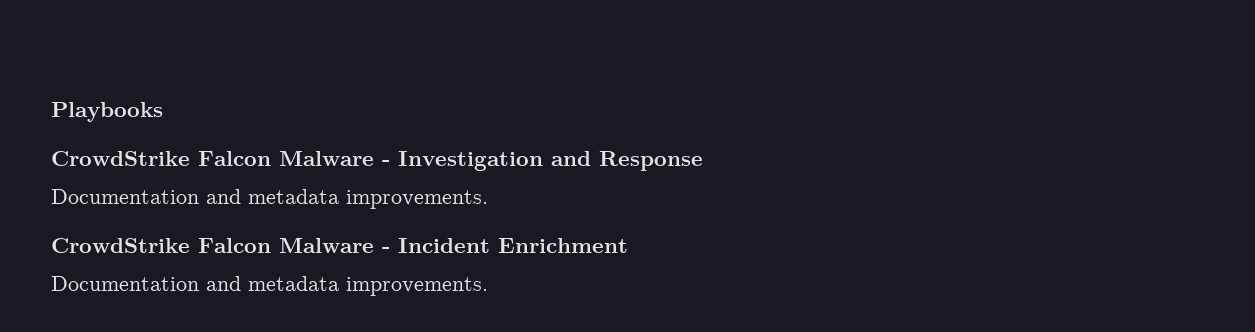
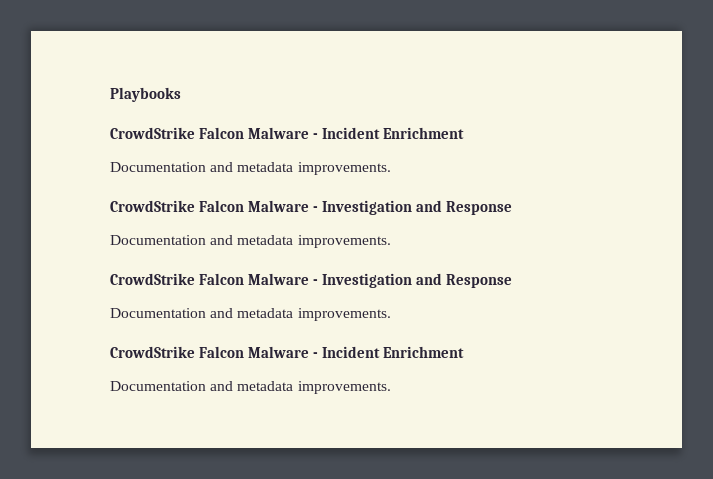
  Playbooks
+ CrowdStrike Falcon Malware - Incident Enrichment
+ Documentation and metadata improvements.
+ CrowdStrike Falcon Malware - Investigation and Response
+ Documentation and metadata improvements.

